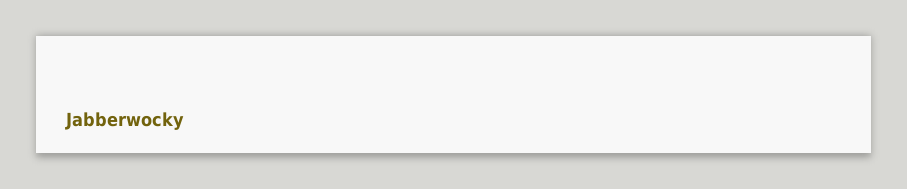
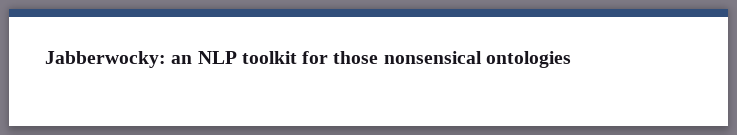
- Jabberwocky
+ Jabberwocky: an NLP toolkit for those nonsensical ontologies

